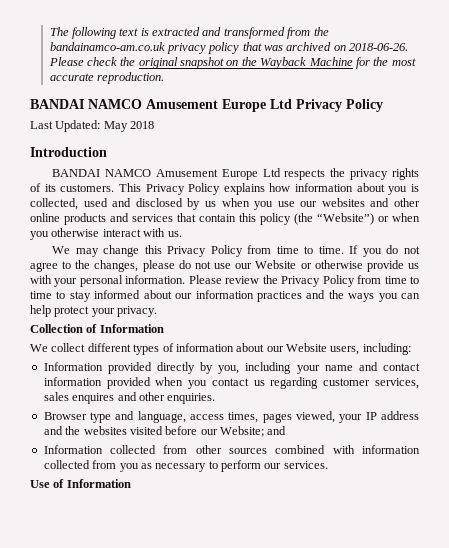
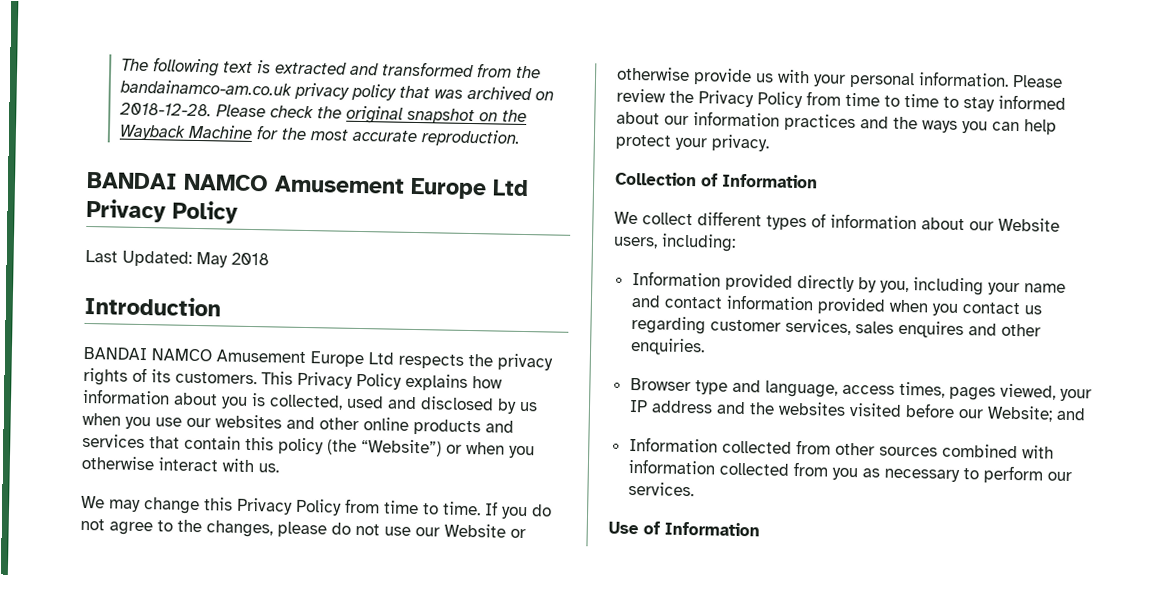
- The following text is extracted and transformed from the bandainamco-am.co.uk privacy policy that was archived on 2018-06-26.
+ The following text is extracted and transformed from the bandainamco-am.co.uk privacy policy that was archived on 2018-12-28.

